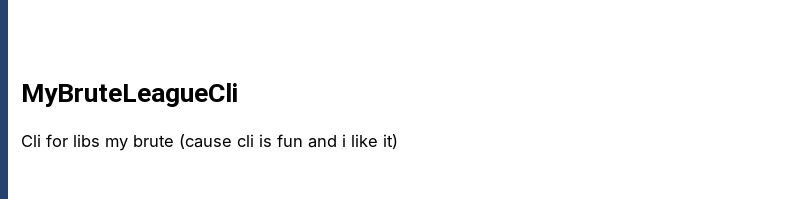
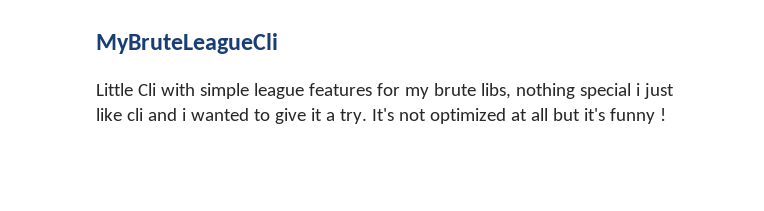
- Cli for libs my brute (cause cli is fun and i like it)
+ Little Cli with simple league features for my brute libs, nothing special i just like cli and i wanted to give it a try. It's not optimized at all but it's funny !

